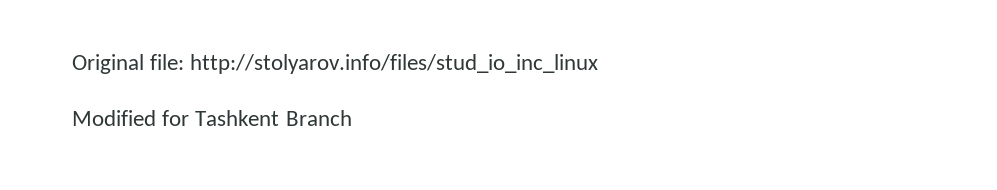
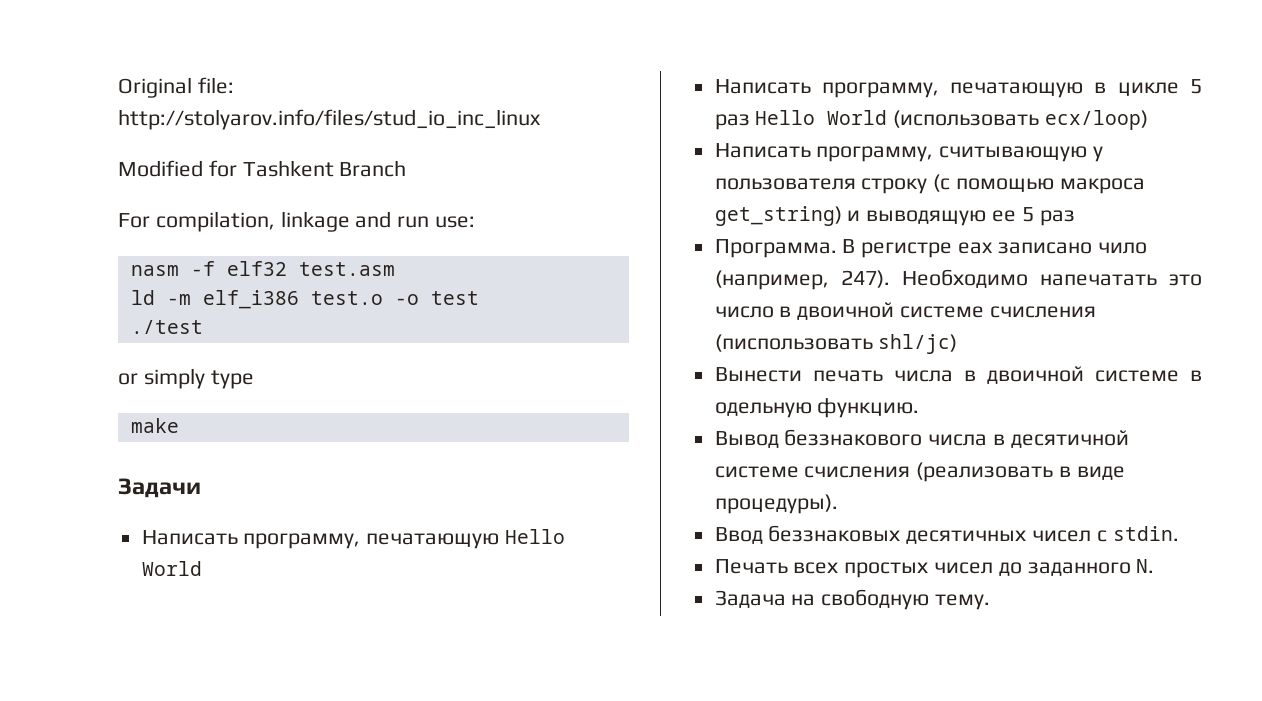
+ For compilation, linkage and run use:
+ nasm -f elf32 test.asm
+ ld -m elf_i386 test.o -o test
+ ./test
+ or simply type
+ make
+ Задачи
+ Написать программу, печатающую Hello World
+ Написать программу, печатающую в цикле 5 раз Hello World (использовать ecx/loop)
+ Написать программу, считывающую у пользователя строку (с помощью макроса get_string) и выводящую ее 5 раз
+ Программа. В регистре eax записано чило (например, 247). Необходимо напечатать это число в двоичной системе счисления (писпользовать shl/jc)
+ Вынести печать числа в двоичной системе в одельную функцию.
+ Вывод беззнакового числа в десятичной системе счисления (реализовать в виде процедуры).
+ Ввод беззнаковых десятичных чисел с stdin.
+ Печать всех простых чисел до заданного N.
+ Задача на свободную тему.

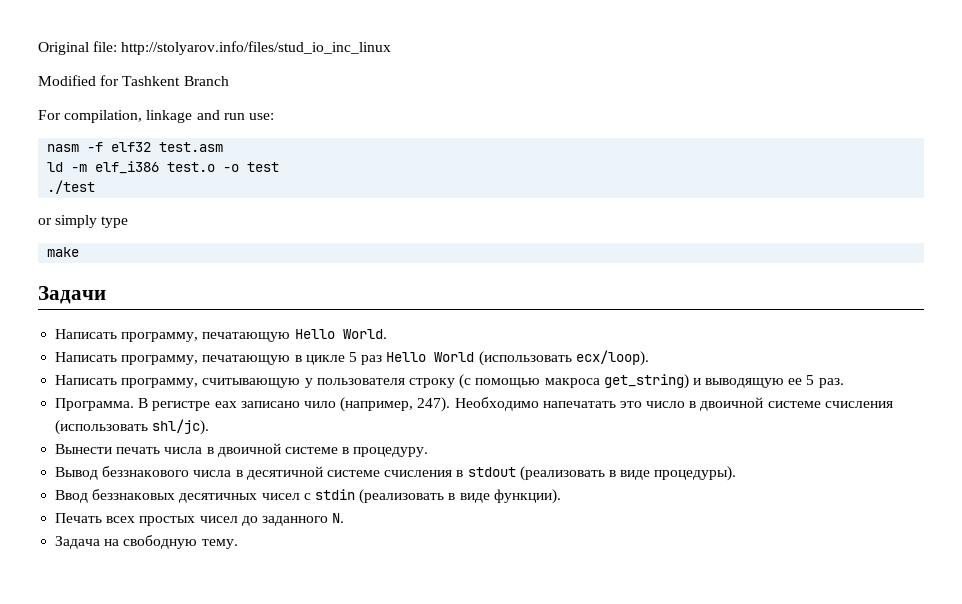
- Написать программу, печатающую Hello World
+ Написать программу, печатающую Hello World.
- Написать программу, печатающую в цикле 5 раз Hello World (использовать ecx/loop)
+ Написать программу, печатающую в цикле 5 раз Hello World (использовать ecx/loop).
- Написать программу, считывающую у пользователя строку (с помощью макроса get_string) и выводящую ее 5 раз
+ Написать программу, считывающую у пользователя строку (с помощью макроса get_string) и выводящую ее 5 раз.
- Необходимо напечатать это число в двоичной системе счисления (писпользовать shl/jc)
+ Необходимо напечатать это число в двоичной системе счисления (использовать shl/jc).
- Вынести печать числа в двоичной системе в одельную функцию.
+ Вынести печать числа в двоичной системе в процедуру.
- Вывод беззнакового числа в десятичной системе счисления (реализовать в виде процедуры).
+ Вывод беззнакового числа в десятичной системе счисления в stdout (реализовать в виде процедуры).
- Ввод беззнаковых десятичных чисел с stdin.
+ Ввод беззнаковых десятичных чисел с stdin (реализовать в виде функции).

